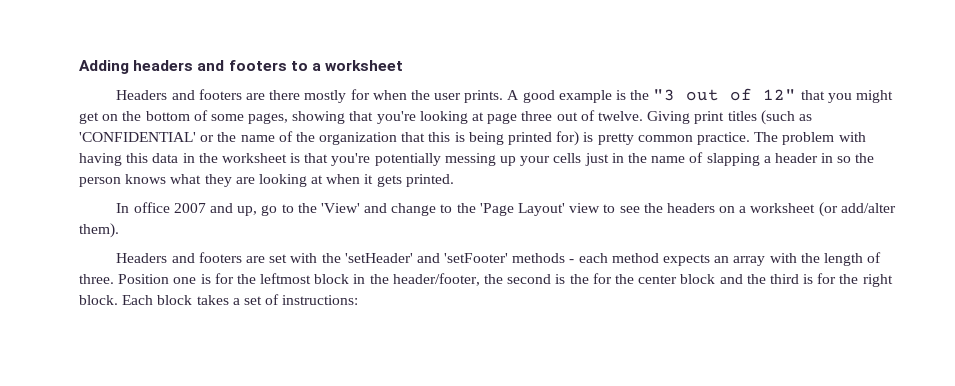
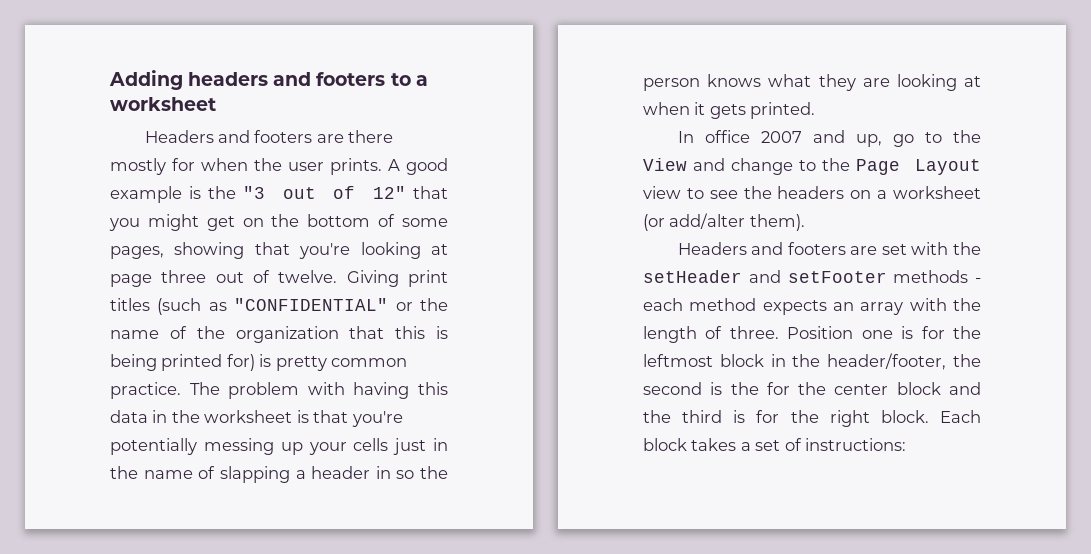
- Giving print titles (such as 'CONFIDENTIAL' or the name of the organization that this is being printed for) is pretty common practice.
+ Giving print titles (such as "CONFIDENTIAL" or the name of the organization that this is being printed for) is pretty common practice.
- In office 2007 and up, go to the 'View' and change to the 'Page Layout' view to see the headers on a worksheet (or add/alter them).
+ In office 2007 and up, go to the View and change to the Page Layout view to see the headers on a worksheet (or add/alter them).
- Headers and footers are set with the 'setHeader' and 'setFooter' methods - each method expects an array with the length of three.
+ Headers and footers are set with the setHeader and setFooter methods - each method expects an array with the length of three.

